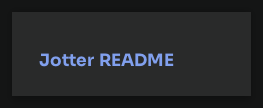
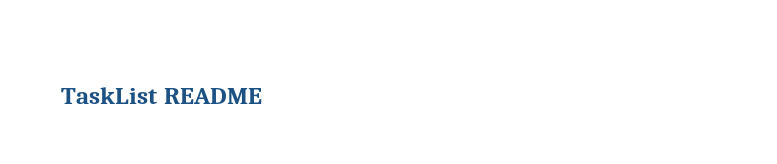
- Jotter README
+ TaskList README

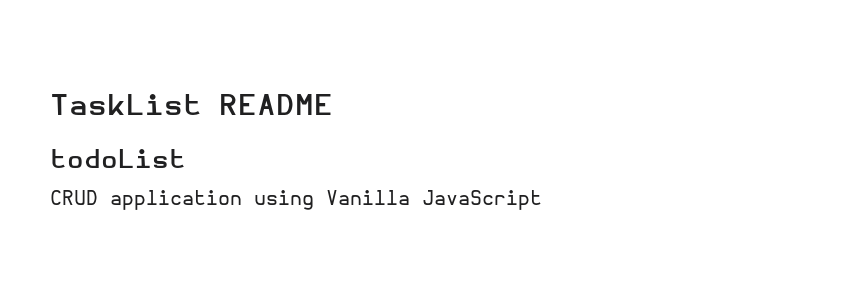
+ todoList
+ CRUD application using Vanilla JavaScript

